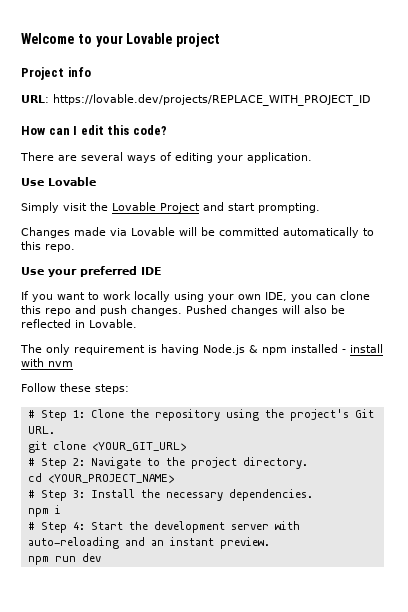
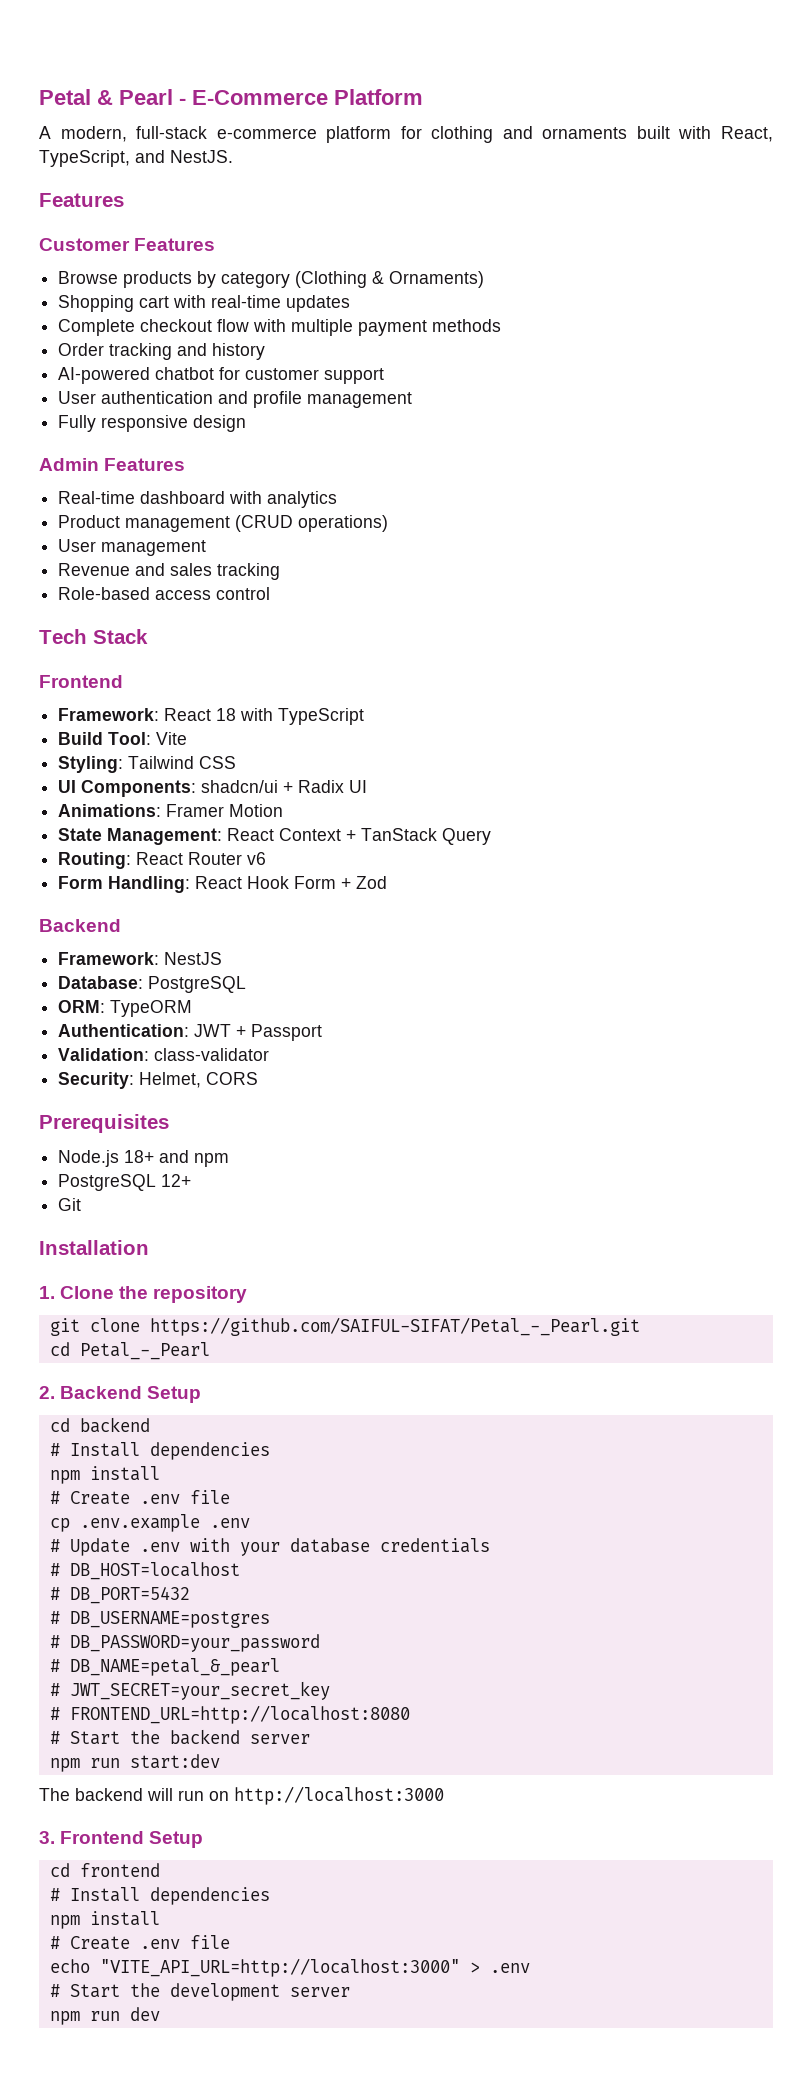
- Welcome to your Lovable project
- Project info
- URL: https://lovable.dev/projects/REPLACE_WITH_PROJECT_ID
- How can I edit this code?
- There are several ways of editing your application.
- Use Lovable
- Simply visit the Lovable Project and start prompting.
- Changes made via Lovable will be committed automatically to this repo.
- Use your preferred IDE
- If you want to work locally using your own IDE, you can clone this repo and push changes. Pushed changes will also be reflected in Lovable.
- The only requirement is having Node.js & npm installed - install with nvm
- Follow these steps:
- # Step 1: Clone the repository using the project's Git URL.
- git clone <YOUR_GIT_URL>
- # Step 2: Navigate to the project directory.
- cd <YOUR_PROJECT_NAME>
- # Step 3: Install the necessary dependencies.
- npm i
- # Step 4: Start the development server with auto-reloading and an instant preview.
+ Petal & Pearl - E-Commerce Platform
+ A modern, full-stack e-commerce platform for clothing and ornaments built with React, TypeScript, and NestJS.
+ Features
+ Customer Features
+ Browse products by category (Clothing & Ornaments)
+ Shopping cart with real-time updates
+ Complete checkout flow with multiple payment methods
+ Order tracking and history
+ AI-powered chatbot for customer support
+ User authentication and profile management
+ Fully responsive design
+ Admin Features
+ Real-time dashboard with analytics
+ Product management (CRUD operations)
+ User management
+ Revenue and sales tracking
+ Role-based access control
+ Tech Stack
+ Frontend
+ Framework: React 18 with TypeScript
+ Build Tool: Vite
+ Styling: Tailwind CSS
+ UI Components: shadcn/ui + Radix UI
+ Animations: Framer Motion
+ State Management: React Context + TanStack Query
+ Routing: React Router v6
+ Form Handling: React Hook Form + Zod
+ Backend
+ Framework: NestJS
+ Database: PostgreSQL
+ ORM: TypeORM
+ Authentication: JWT + Passport
+ Validation: class-validator
+ Security: Helmet, CORS
+ Prerequisites
+ Node.js 18+ and npm
+ PostgreSQL 12+
+ Git
+ Installation
+ 1. Clone the repository
+ git clone https://github.com/SAIFUL-SIFAT/Petal_-_Pearl.git
+ cd Petal_-_Pearl
+ 2. Backend Setup
+ cd backend
+ # Install dependencies
+ npm install
+ # Create .env file
+ cp .env.example .env
+ # Update .env with your database credentials
+ # DB_HOST=localhost
+ # DB_PORT=5432
+ # DB_USERNAME=postgres
+ # DB_PASSWORD=your_password
+ # DB_NAME=petal_&_pearl
+ # JWT_SECRET=your_secret_key
+ # FRONTEND_URL=http://localhost:8080
+ # Start the backend server
+ npm run start:dev
+ The backend will run on http://localhost:3000
+ 3. Frontend Setup
+ cd frontend
+ # Install dependencies
+ npm install
+ # Create .env file
+ echo "VITE_API_URL=http://localhost:3000" > .env
+ # Start the development server

